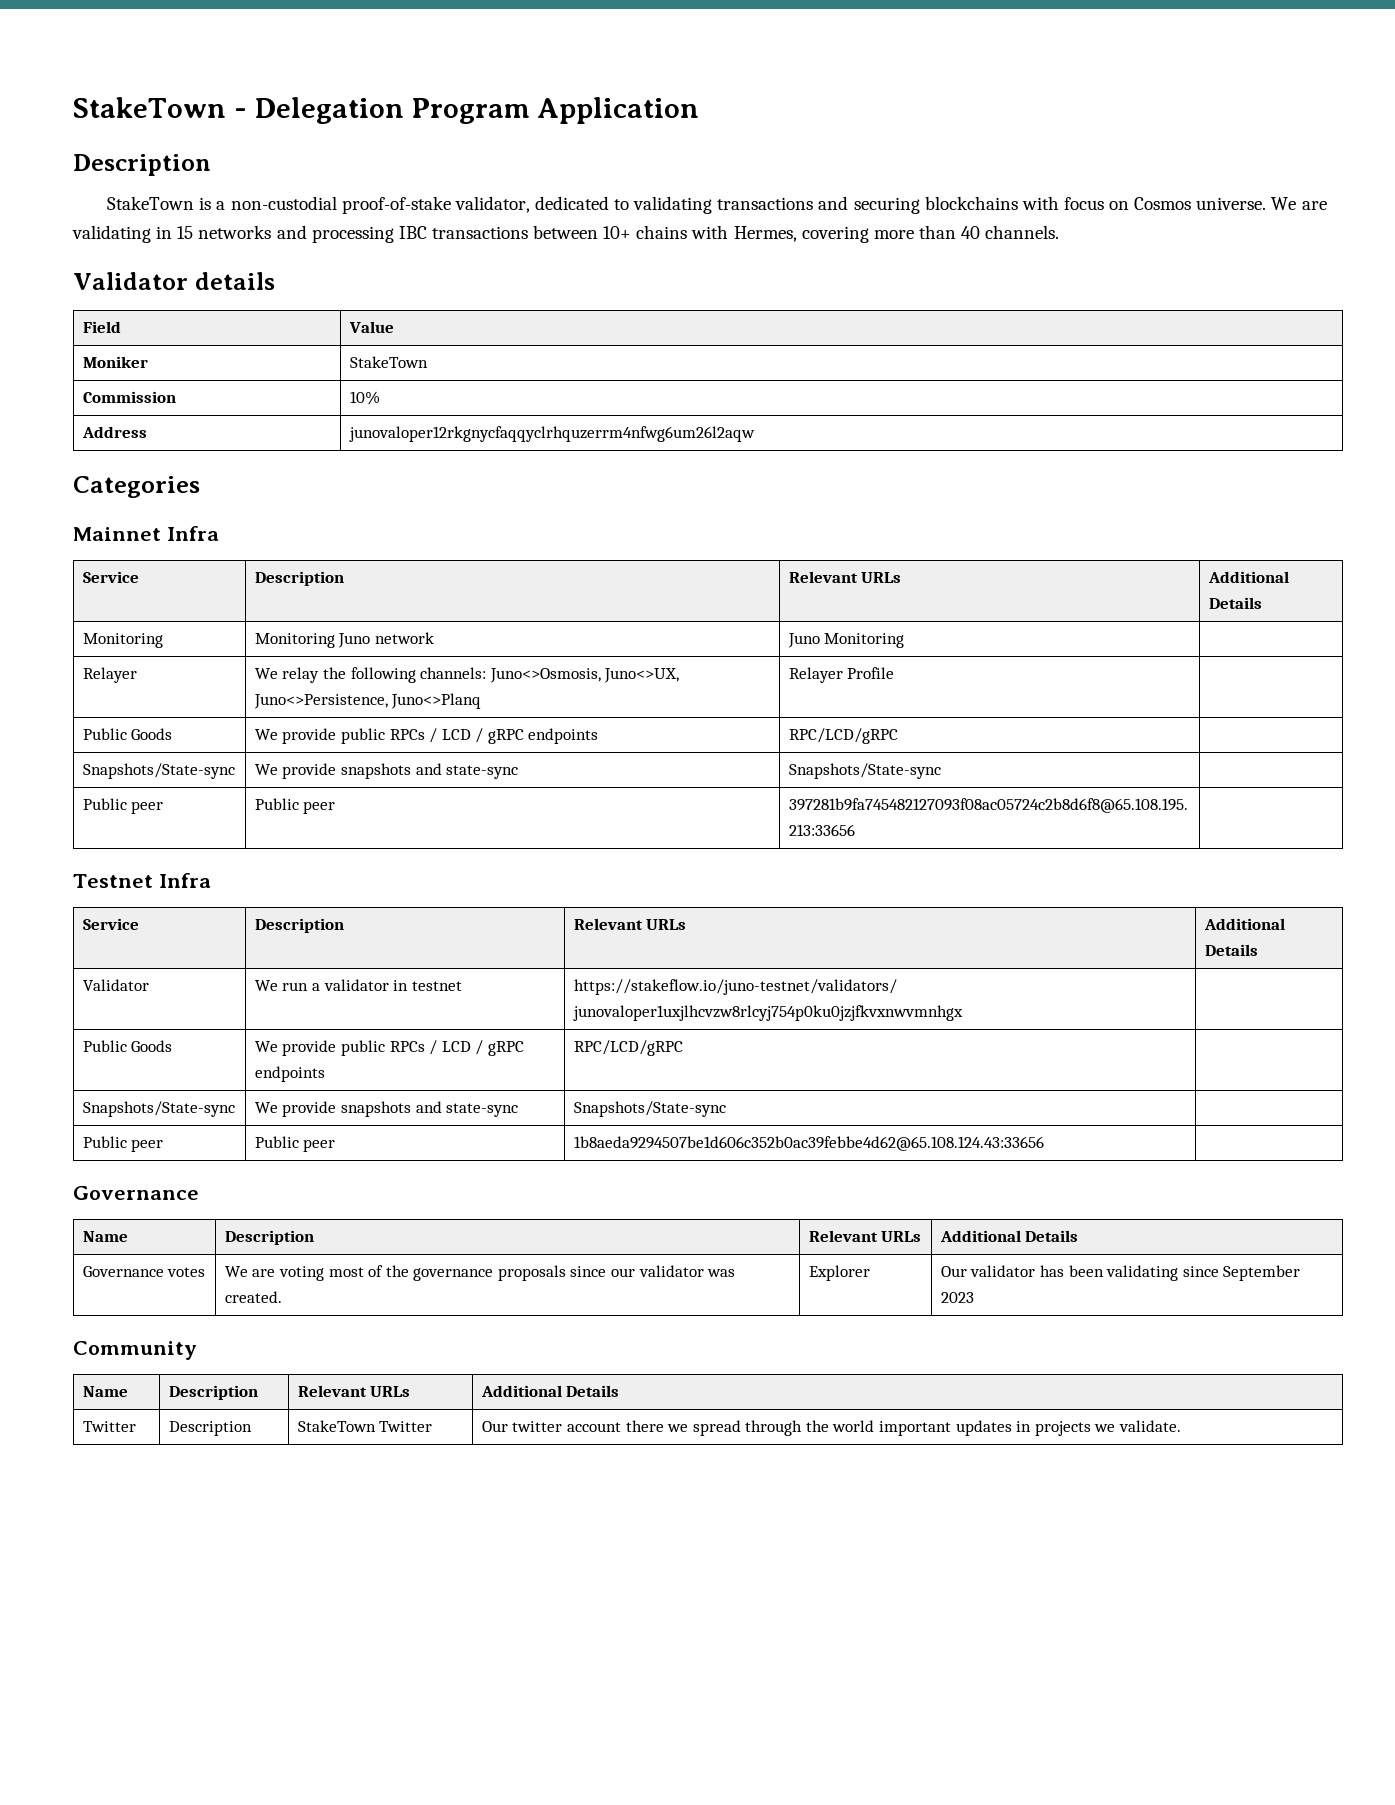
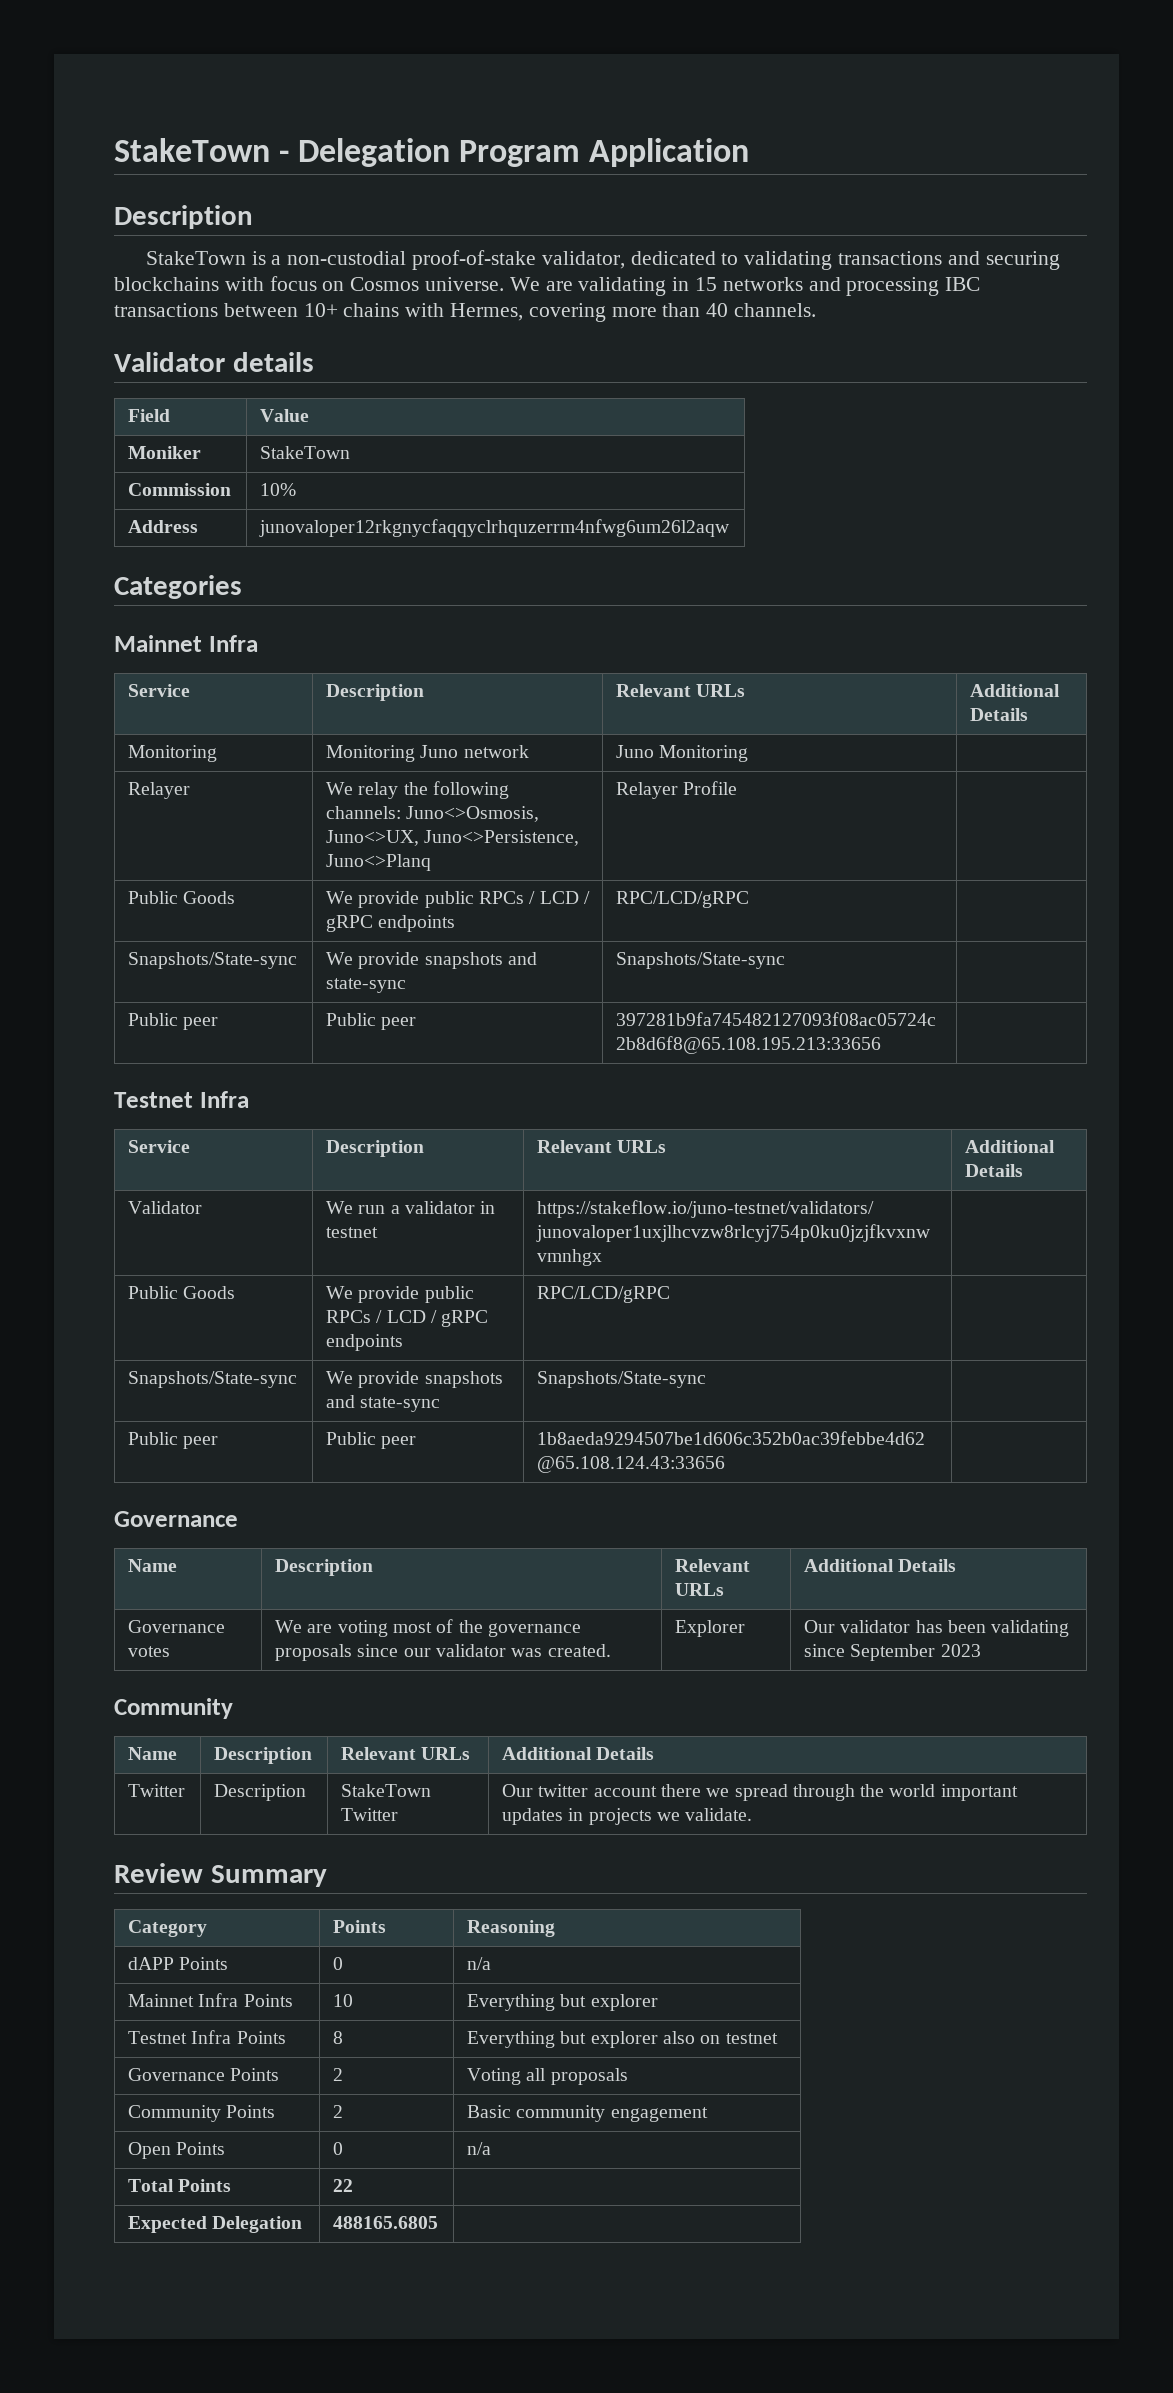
+ Review Summary
+ Category | Points | Reasoning
+ dAPP Points | 0 | n/a
+ Mainnet Infra Points | 10 | Everything but explorer
+ Testnet Infra Points | 8 | Everything but explorer also on testnet
+ Governance Points | 2 | Voting all proposals
+ Community Points | 2 | Basic community engagement
+ Open Points | 0 | n/a
+ Total Points | 22 |
+ Expected Delegation | 488165.6805 |

